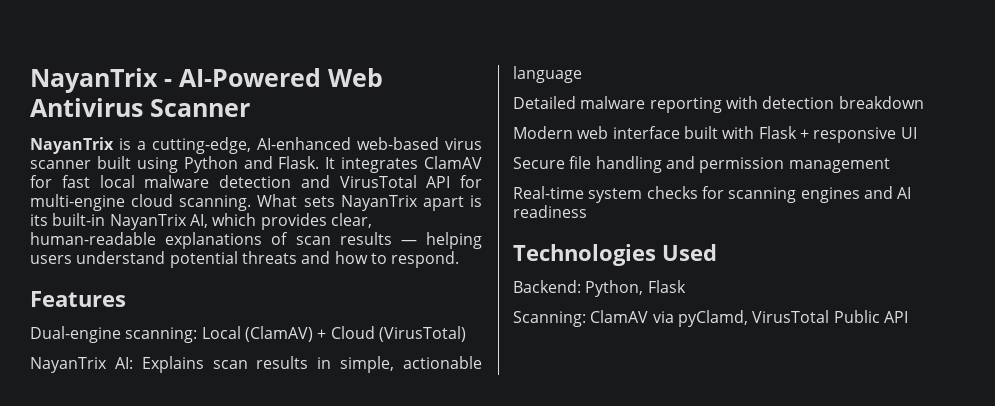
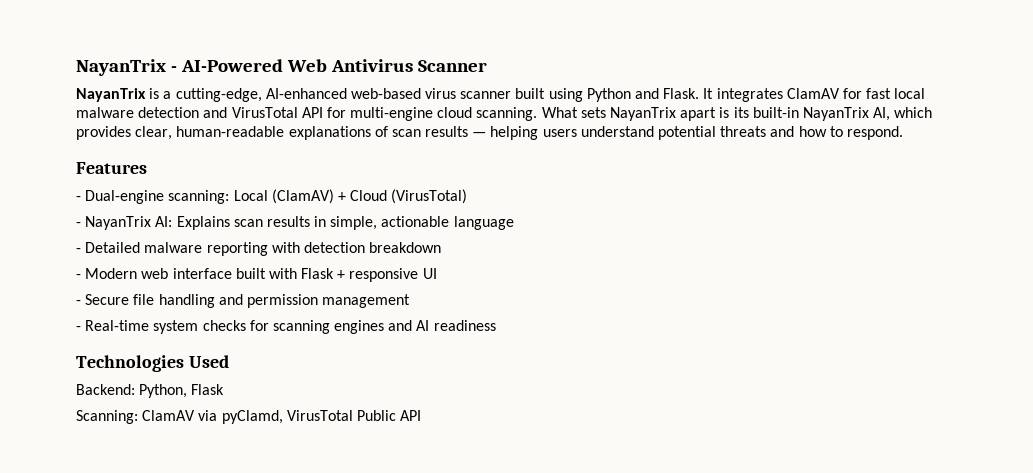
- Dual-engine scanning: Local (ClamAV) + Cloud (VirusTotal)
+ - Dual-engine scanning: Local (ClamAV) + Cloud (VirusTotal)
- NayanTrix AI: Explains scan results in simple, actionable language
+ - NayanTrix AI: Explains scan results in simple, actionable language
- Detailed malware reporting with detection breakdown
+ - Detailed malware reporting with detection breakdown
- Modern web interface built with Flask + responsive UI
+ - Modern web interface built with Flask + responsive UI
- Secure file handling and permission management
+ - Secure file handling and permission management
- Real-time system checks for scanning engines and AI readiness
+ - Real-time system checks for scanning engines and AI readiness

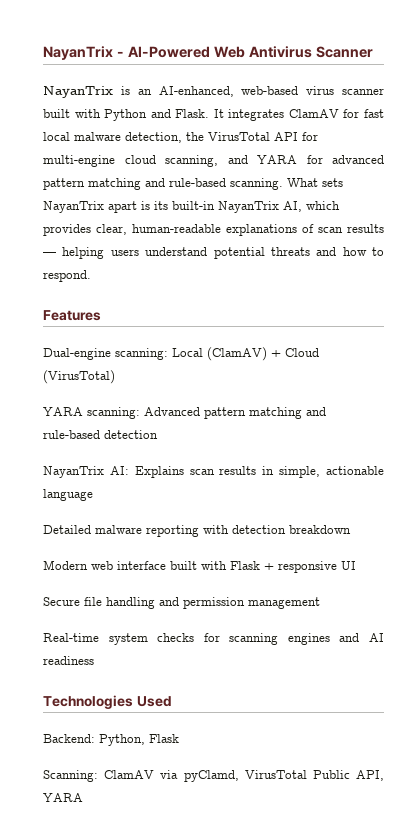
- NayanTrix is a cutting-edge, AI-enhanced web-based virus scanner built using Python and Flask.
+ NayanTrix is an AI-enhanced, web-based virus scanner built with Python and Flask.
- It integrates ClamAV for fast local malware detection and VirusTotal API for multi-engine cloud scanning.
+ It integrates ClamAV for fast local malware detection, the VirusTotal API for multi-engine cloud scanning, and YARA for advanced pattern matching and rule-based scanning.
- - Dual-engine scanning: Local (ClamAV) + Cloud (VirusTotal)
+ Dual-engine scanning: Local (ClamAV) + Cloud (VirusTotal)
- - NayanTrix AI: Explains scan results in simple, actionable language
+ YARA scanning: Advanced pattern matching and rule-based detection
+ NayanTrix AI: Explains scan results in simple, actionable language
- - Detailed malware reporting with detection breakdown
+ Detailed malware reporting with detection breakdown
- - Modern web interface built with Flask + responsive UI
+ Modern web interface built with Flask + responsive UI
- - Secure file handling and permission management
+ Secure file handling and permission management
- - Real-time system checks for scanning engines and AI readiness
+ Real-time system checks for scanning engines and AI readiness
- Scanning: ClamAV via pyClamd, VirusTotal Public API
+ Scanning: ClamAV via pyClamd, VirusTotal Public API, YARA

